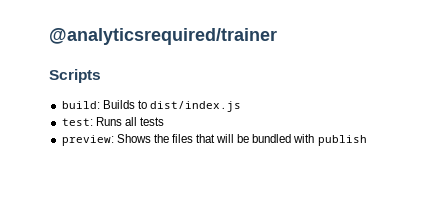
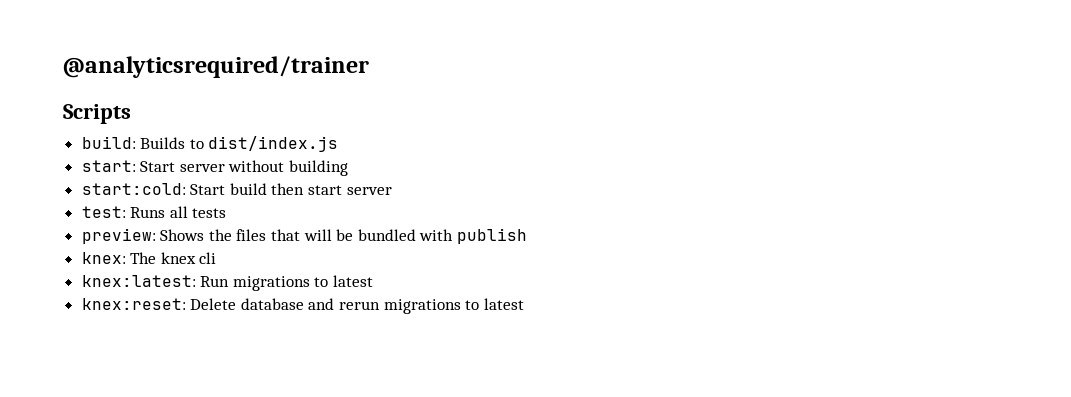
+ start: Start server without building
+ start:cold: Start build then start server
+ knex: The knex cli
+ knex:latest: Run migrations to latest
+ knex:reset: Delete database and rerun migrations to latest

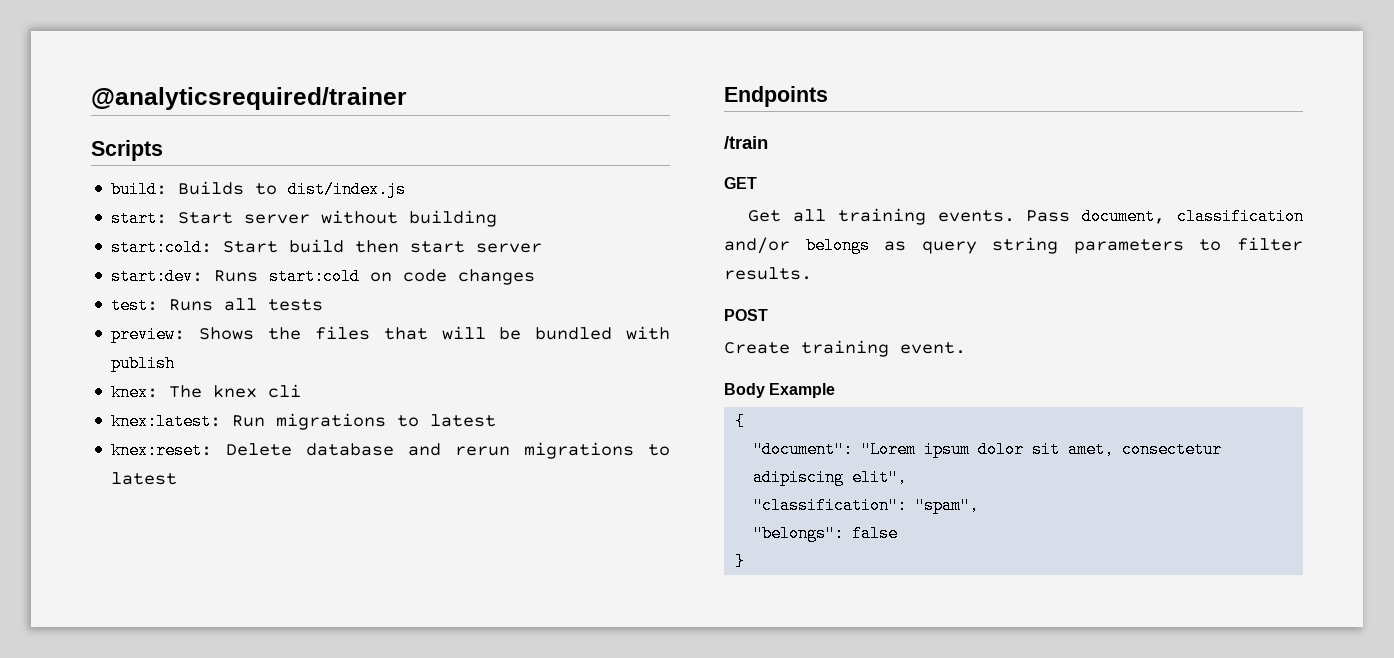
+ start:dev: Runs start:cold on code changes
+ Endpoints
+ /train
+ GET
+ Get all training events. Pass document, classification and/or belongs as query string parameters to filter results.
+ POST
+ Create training event.
+ Body Example
+ {
+ "document": "Lorem ipsum dolor sit amet, consectetur adipiscing elit",
+ "classification": "spam",
+ "belongs": false
+ }

